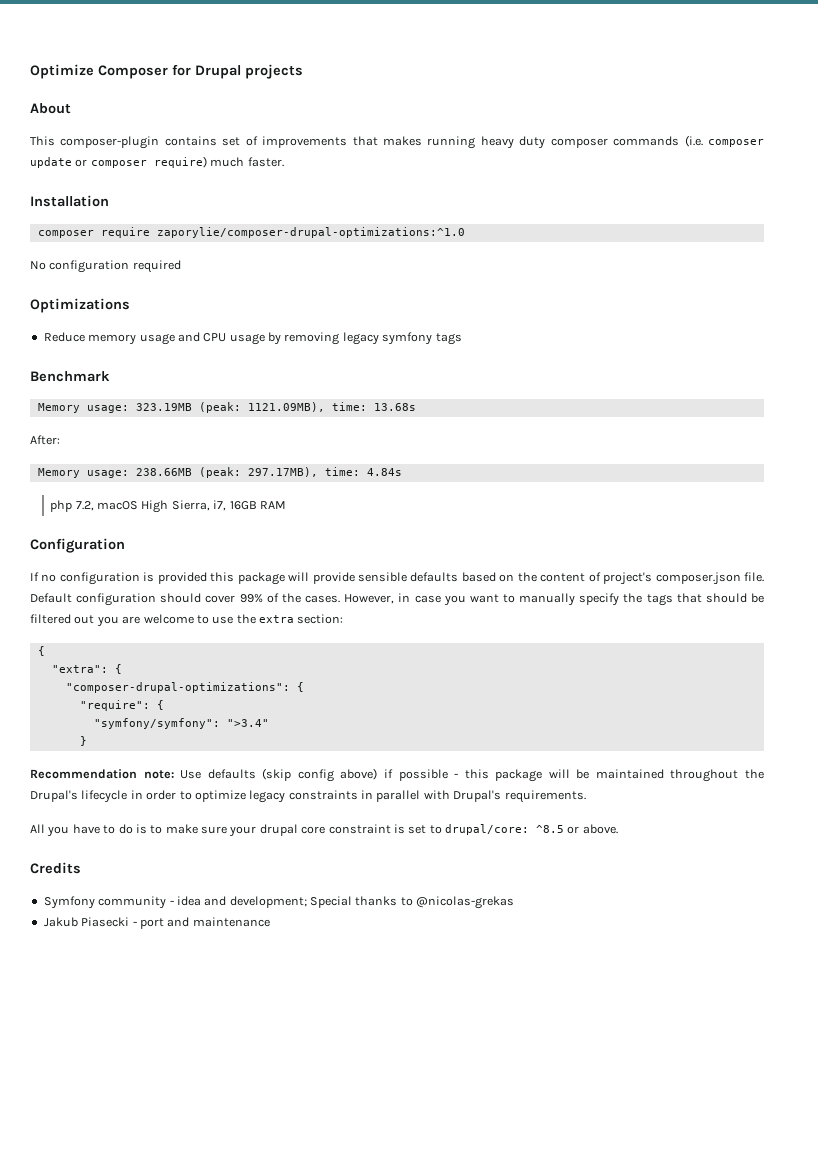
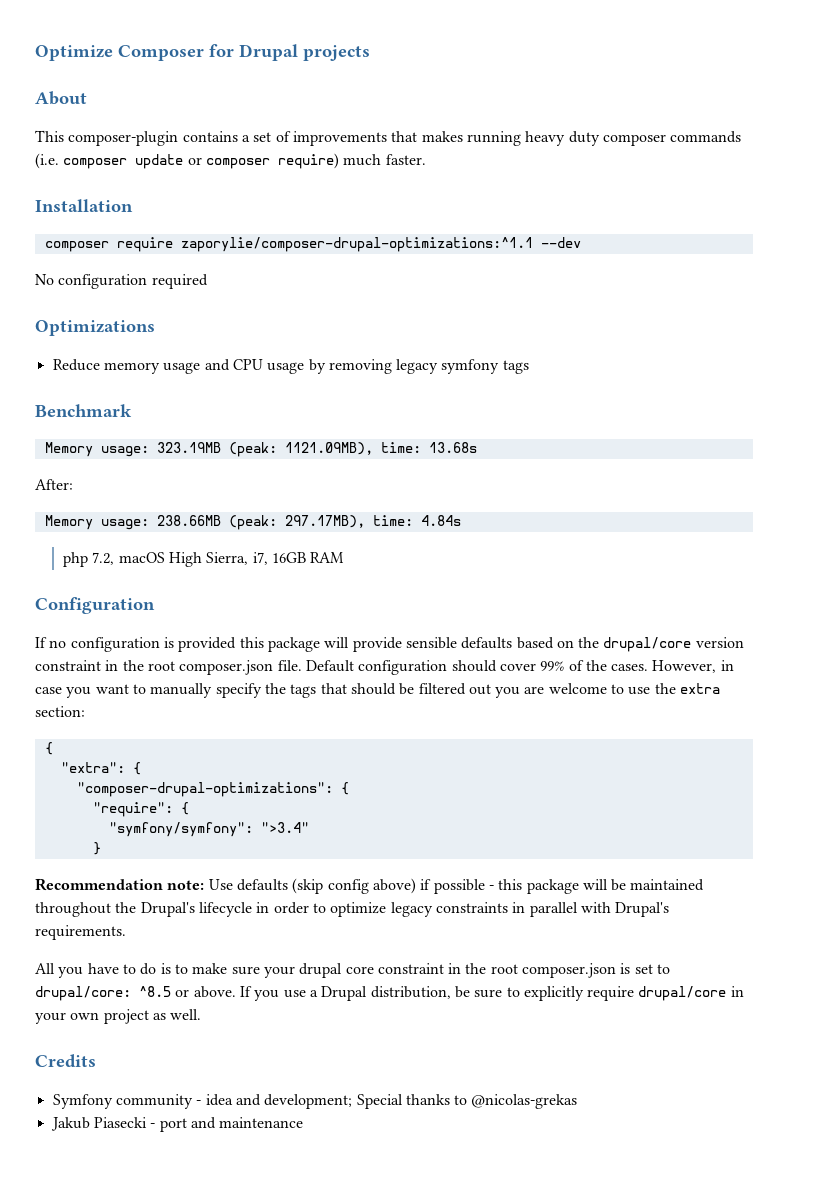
- This composer-plugin contains set of improvements that makes running heavy duty composer commands (i.e. composer update or composer require) much faster.
+ This composer-plugin contains a set of improvements that makes running heavy duty composer commands (i.e. composer update or composer require) much faster.
- composer require zaporylie/composer-drupal-optimizations:^1.0
+ composer require zaporylie/composer-drupal-optimizations:^1.1 --dev
- If no configuration is provided this package will provide sensible defaults based on the content of project's composer.json file.
+ If no configuration is provided this package will provide sensible defaults based on the drupal/core version constraint in the root composer.json file.
- All you have to do is to make sure your drupal core constraint is set to drupal/core: ^8.5 or above.
+ All you have to do is to make sure your drupal core constraint in the root composer.json is set to drupal/core: ^8.5 or above. If you use a Drupal distribution, be sure to explicitly require drupal/core in your own project as well.

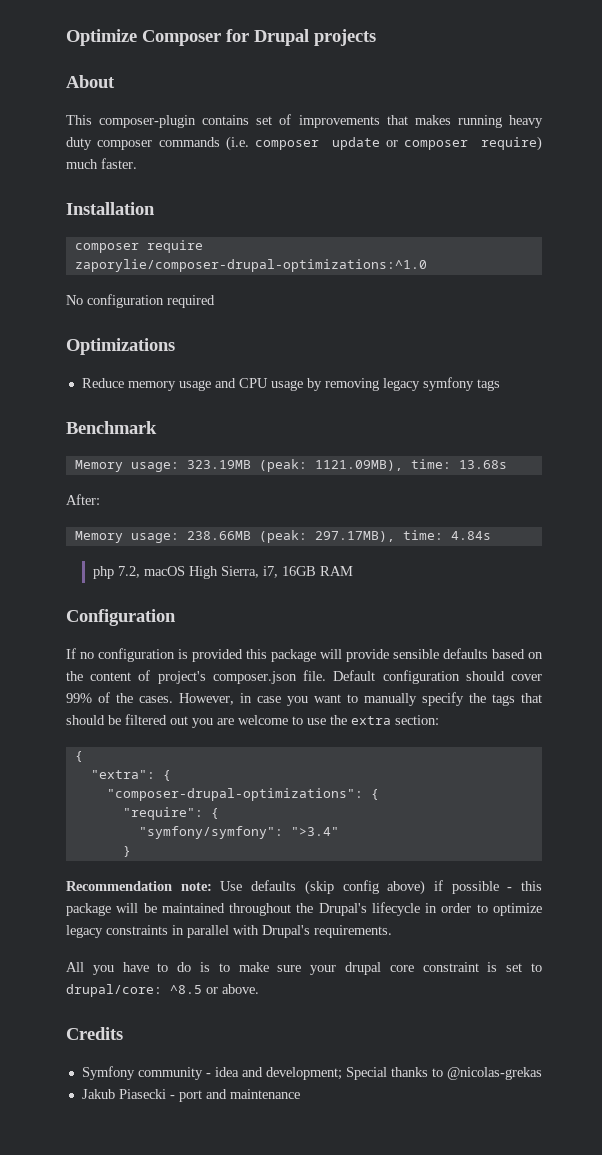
- This composer-plugin contains a set of improvements that makes running heavy duty composer commands (i.e. composer update or composer require) much faster.
+ This composer-plugin contains set of improvements that makes running heavy duty composer commands (i.e. composer update or composer require) much faster.
- composer require zaporylie/composer-drupal-optimizations:^1.1 --dev
+ composer require zaporylie/composer-drupal-optimizations:^1.0
- If no configuration is provided this package will provide sensible defaults based on the drupal/core version constraint in the root composer.json file.
+ If no configuration is provided this package will provide sensible defaults based on the content of project's composer.json file.
- All you have to do is to make sure your drupal core constraint in the root composer.json is set to drupal/core: ^8.5 or above. If you use a Drupal distribution, be sure to explicitly require drupal/core in your own project as well.
+ All you have to do is to make sure your drupal core constraint is set to drupal/core: ^8.5 or above.

